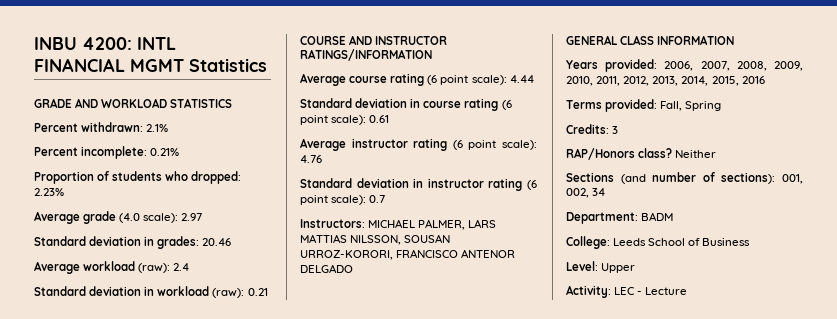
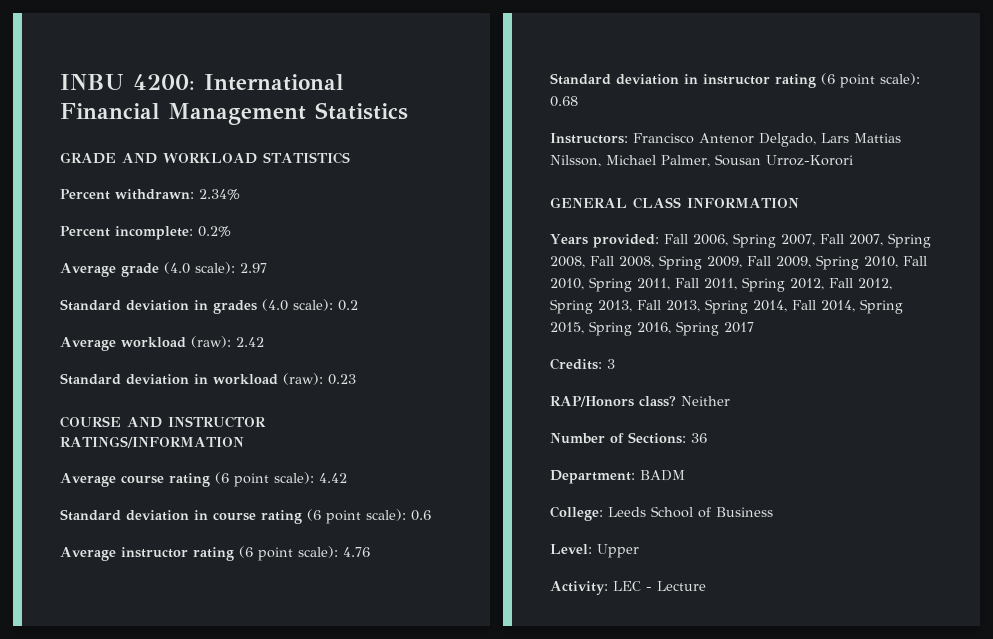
- INBU 4200: INTL FINANCIAL MGMT Statistics
+ INBU 4200: International Financial Management Statistics
- Percent withdrawn: 2.1%
+ Percent withdrawn: 2.34%
- Percent incomplete: 0.21%
- Proportion of students who dropped: 2.23%
+ Percent incomplete: 0.2%
- Standard deviation in grades: 20.46
+ Standard deviation in grades (4.0 scale): 0.2
- Average workload (raw): 2.4
+ Average workload (raw): 2.42
- Standard deviation in workload (raw): 0.21
+ Standard deviation in workload (raw): 0.23
- Average course rating (6 point scale): 4.44
+ Average course rating (6 point scale): 4.42
- Standard deviation in course rating (6 point scale): 0.61
+ Standard deviation in course rating (6 point scale): 0.6
- Standard deviation in instructor rating (6 point scale): 0.7
+ Standard deviation in instructor rating (6 point scale): 0.68
- Instructors: MICHAEL PALMER, LARS MATTIAS NILSSON, SOUSAN URROZ-KORORI, FRANCISCO ANTENOR DELGADO
+ Instructors: Francisco Antenor Delgado, Lars Mattias Nilsson, Michael Palmer, Sousan Urroz-Korori
- Years provided: 2006, 2007, 2008, 2009, 2010, 2011, 2012, 2013, 2014, 2015, 2016
- Terms provided: Fall, Spring
+ Years provided: Fall 2006, Spring 2007, Fall 2007, Spring 2008, Fall 2008, Spring 2009, Fall 2009, Spring 2010, Fall 2010, Spring 2011, Fall 2011, Spring 2012, Fall 2012, Spring 2013, Fall 2013, Spring 2014, Fall 2014, Spring 2015, Spring 2016, Spring 2017
- Sections (and number of sections): 001, 002, 34
+ Number of Sections: 36

